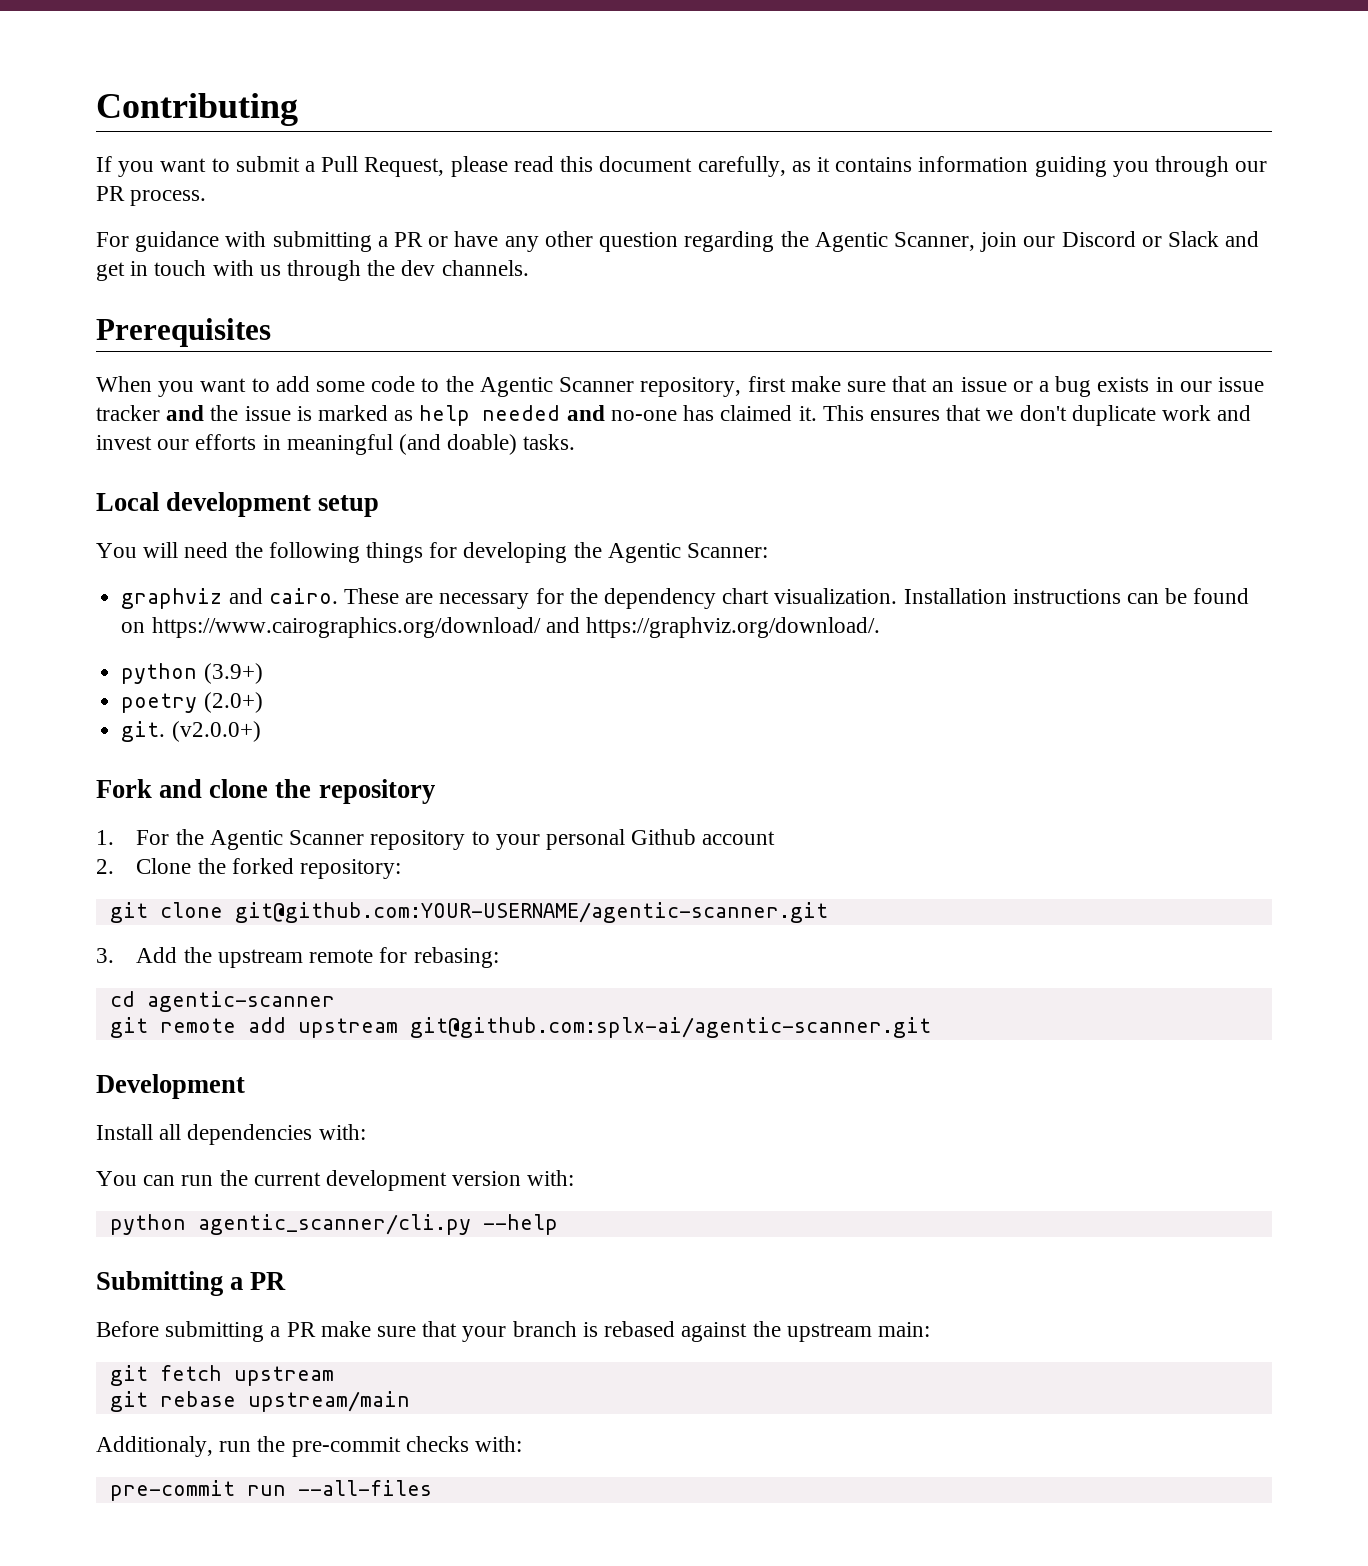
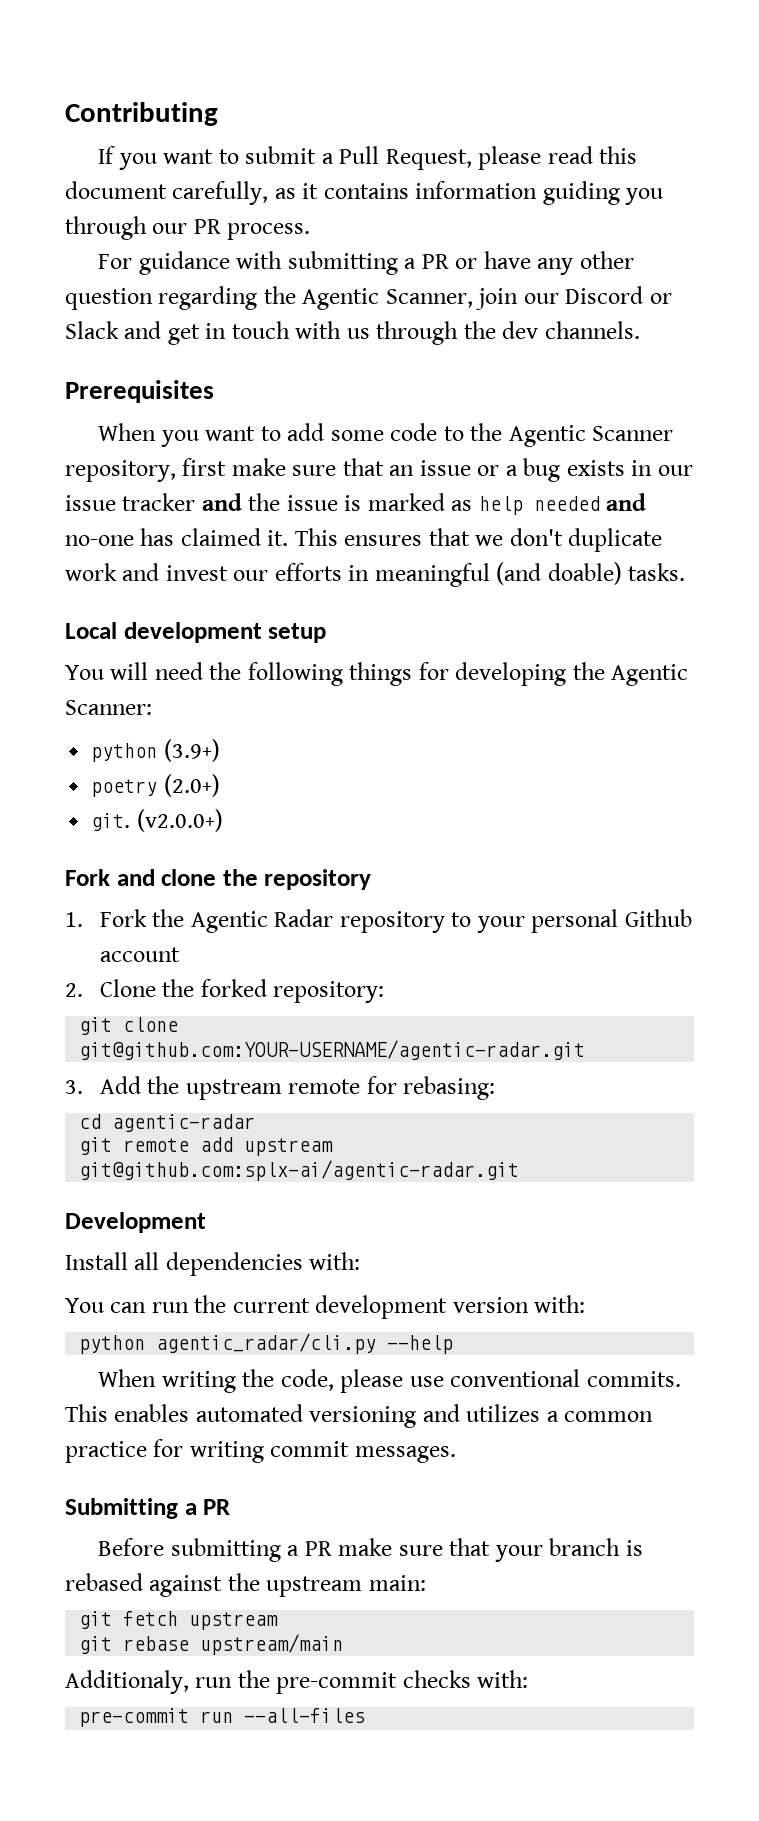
- graphviz and cairo. These are necessary for the dependency chart visualization. Installation instructions can be found on https://www.cairographics.org/download/ and https://graphviz.org/download/.
- 1. For the Agentic Scanner repository to your personal Github account
+ 1. Fork the Agentic Radar repository to your personal Github account
- git clone git@github.com:YOUR-USERNAME/agentic-scanner.git
+ git clone git@github.com:YOUR-USERNAME/agentic-radar.git
- cd agentic-scanner
+ cd agentic-radar
- git remote add upstream git@github.com:splx-ai/agentic-scanner.git
+ git remote add upstream git@github.com:splx-ai/agentic-radar.git
- python agentic_scanner/cli.py --help
+ python agentic_radar/cli.py --help
+ When writing the code, please use conventional commits. This enables automated versioning and utilizes a common practice for writing commit messages.

